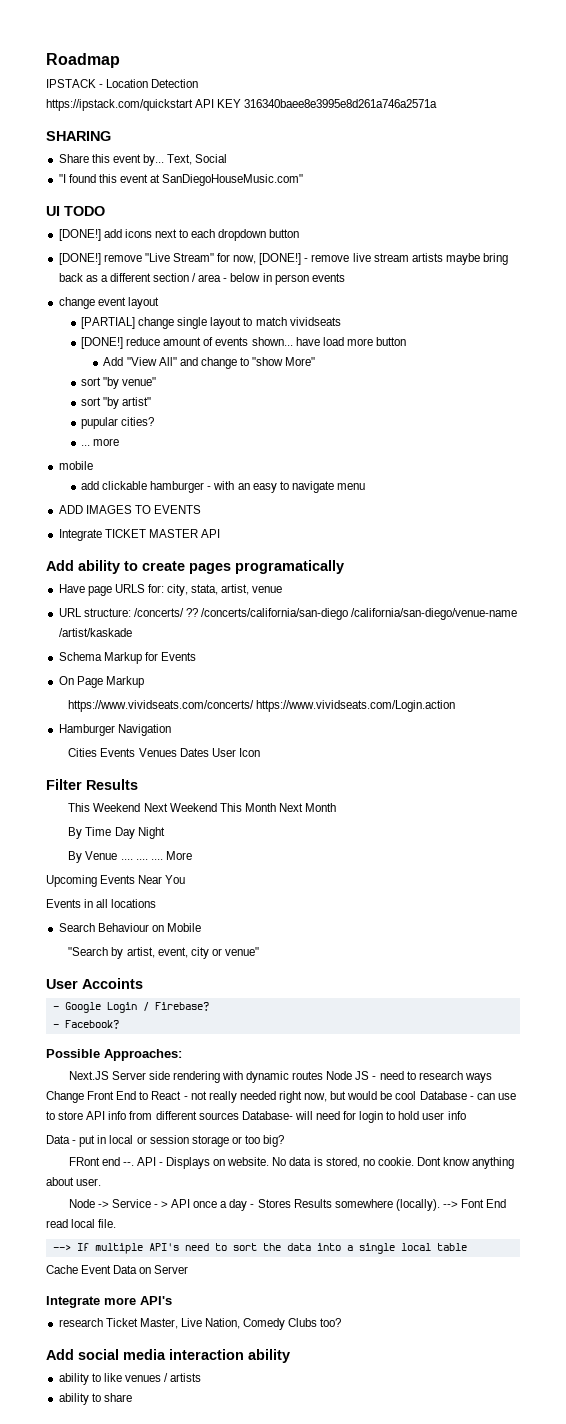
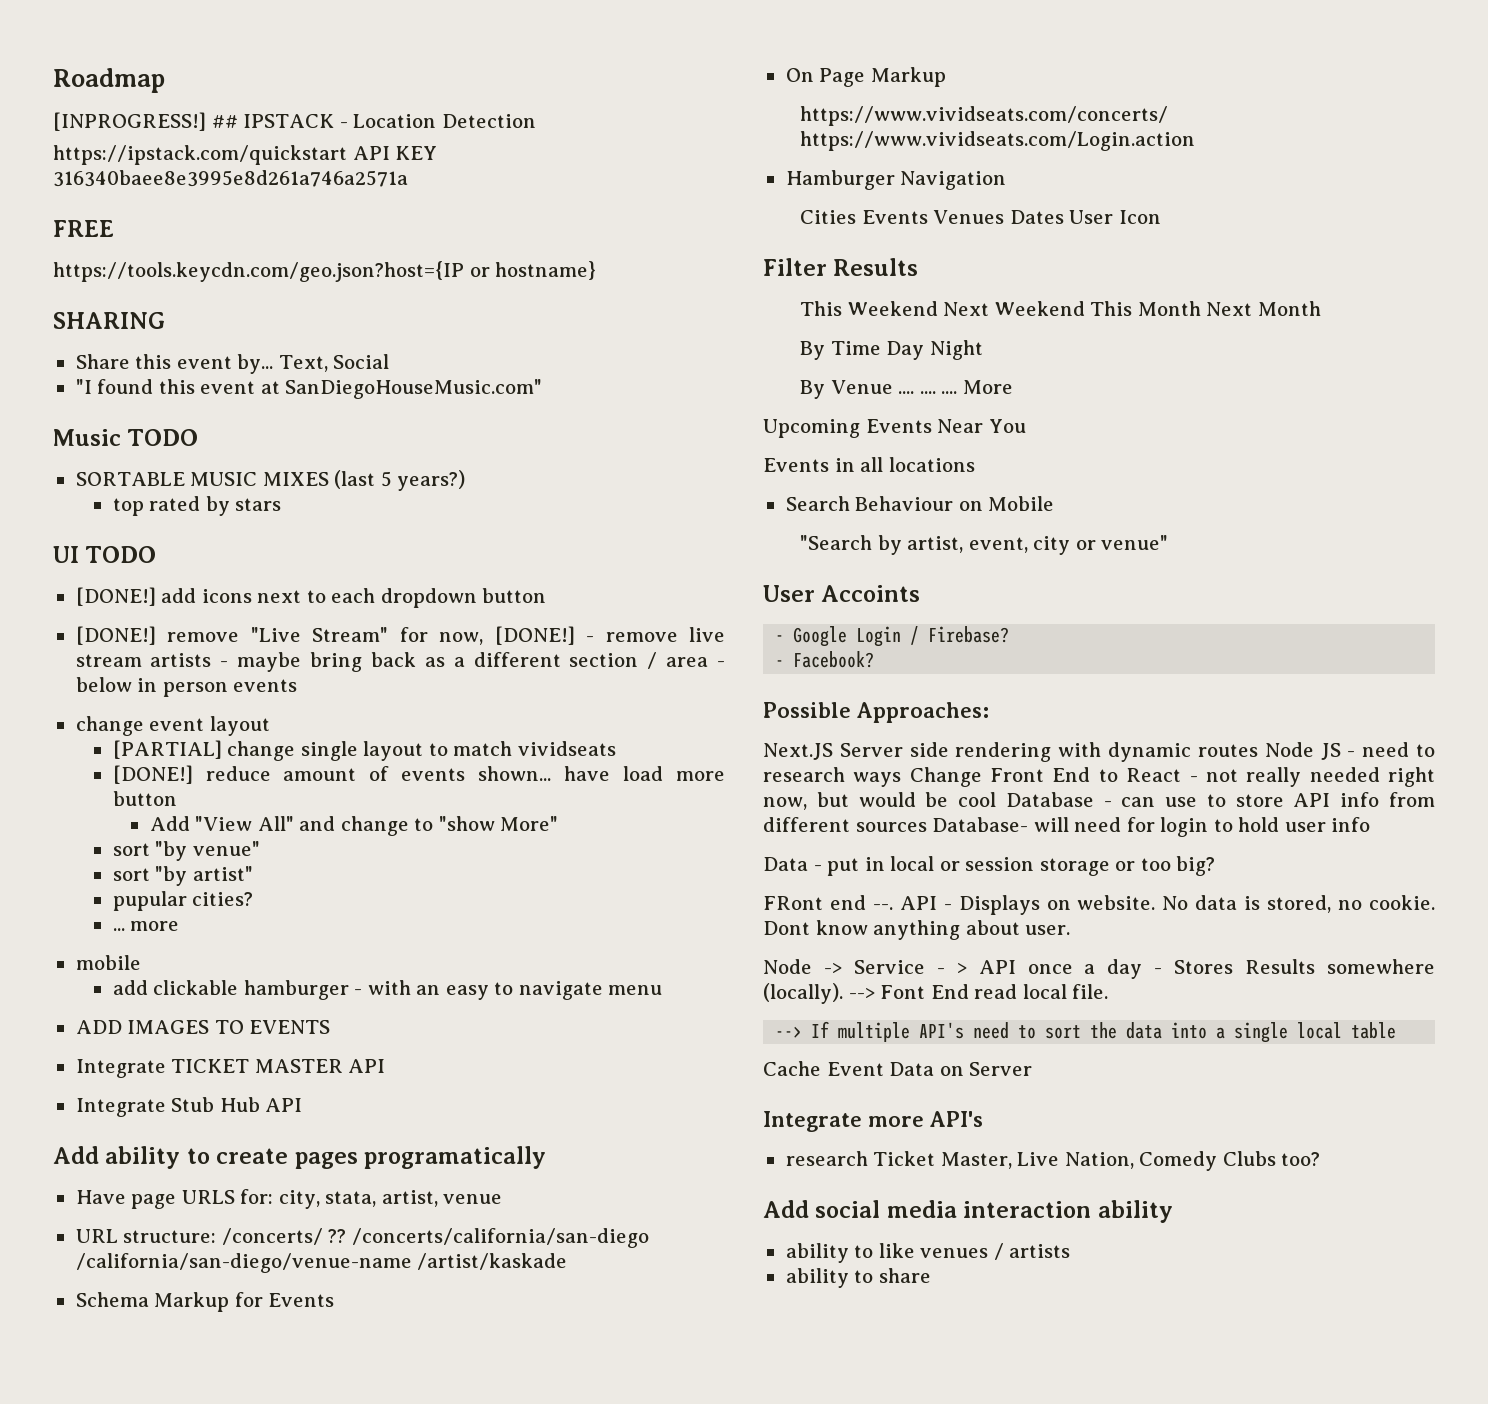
- IPSTACK - Location Detection
+ [INPROGRESS!] ## IPSTACK - Location Detection
+ FREE
+ https://tools.keycdn.com/geo.json?host={IP or hostname}
+ Music TODO
+ SORTABLE MUSIC MIXES (last 5 years?)
+ top rated by stars
- - remove live stream artists maybe bring back as a different section / area - below in person events
+ - remove live stream artists - maybe bring back as a different section / area - below in person events
+ Integrate Stub Hub API

